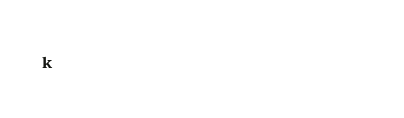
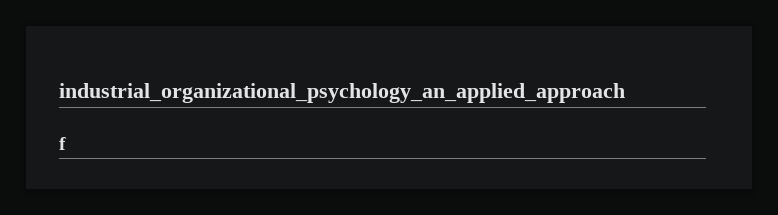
- k
+ industrial_organizational_psychology_an_applied_approach
+ f

